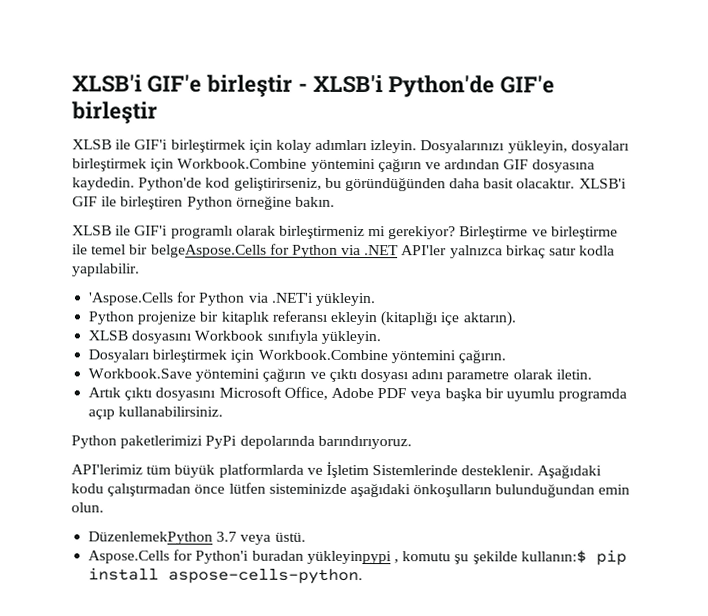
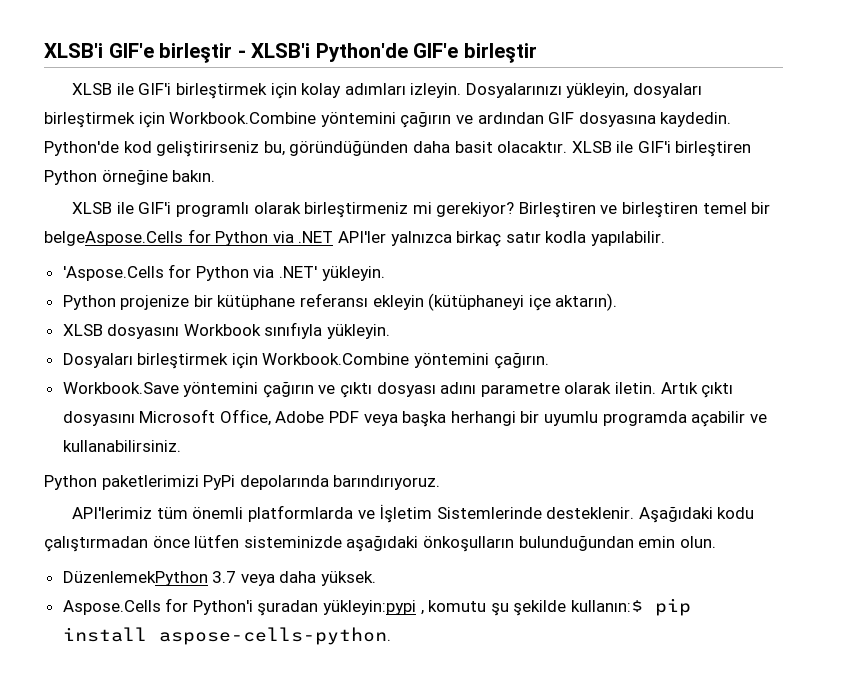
- Python'de kod geliştirirseniz, bu göründüğünden daha basit olacaktır.
+ Python'de kod geliştirirseniz bu, göründüğünden daha basit olacaktır.
- XLSB'i GIF ile birleştiren Python örneğine bakın.
+ XLSB ile GIF'i birleştiren Python örneğine bakın.
- Birleştirme ve birleştirme ile temel bir belgeAspose.Cells for Python via .NET API'ler yalnızca birkaç satır kodla yapılabilir.
+ Birleştiren ve birleştiren temel bir belgeAspose.Cells for Python via .NET API'ler yalnızca birkaç satır kodla yapılabilir.
- 'Aspose.Cells for Python via .NET'i yükleyin.
+ 'Aspose.Cells for Python via .NET' yükleyin.
- Python projenize bir kitaplık referansı ekleyin (kitaplığı içe aktarın).
+ Python projenize bir kütüphane referansı ekleyin (kütüphaneyi içe aktarın).
- Workbook.Save yöntemini çağırın ve çıktı dosyası adını parametre olarak iletin.
- Artık çıktı dosyasını Microsoft Office, Adobe PDF veya başka bir uyumlu programda açıp kullanabilirsiniz.
+ Workbook.Save yöntemini çağırın ve çıktı dosyası adını parametre olarak iletin. Artık çıktı dosyasını Microsoft Office, Adobe PDF veya başka herhangi bir uyumlu programda açabilir ve kullanabilirsiniz.
- API'lerimiz tüm büyük platformlarda ve İşletim Sistemlerinde desteklenir.
+ API'lerimiz tüm önemli platformlarda ve İşletim Sistemlerinde desteklenir.
- DüzenlemekPython 3.7 veya üstü.
+ DüzenlemekPython 3.7 veya daha yüksek.
- Aspose.Cells for Python'i buradan yükleyinpypi , komutu şu şekilde kullanın:$ pip install aspose-cells-python.
+ Aspose.Cells for Python'i şuradan yükleyin:pypi , komutu şu şekilde kullanın:$ pip install aspose-cells-python.

